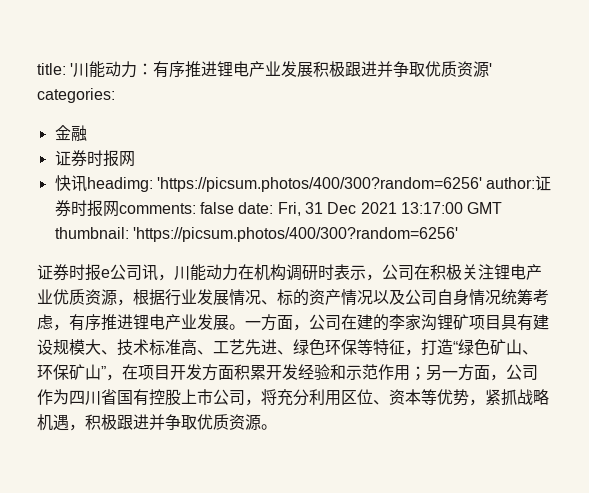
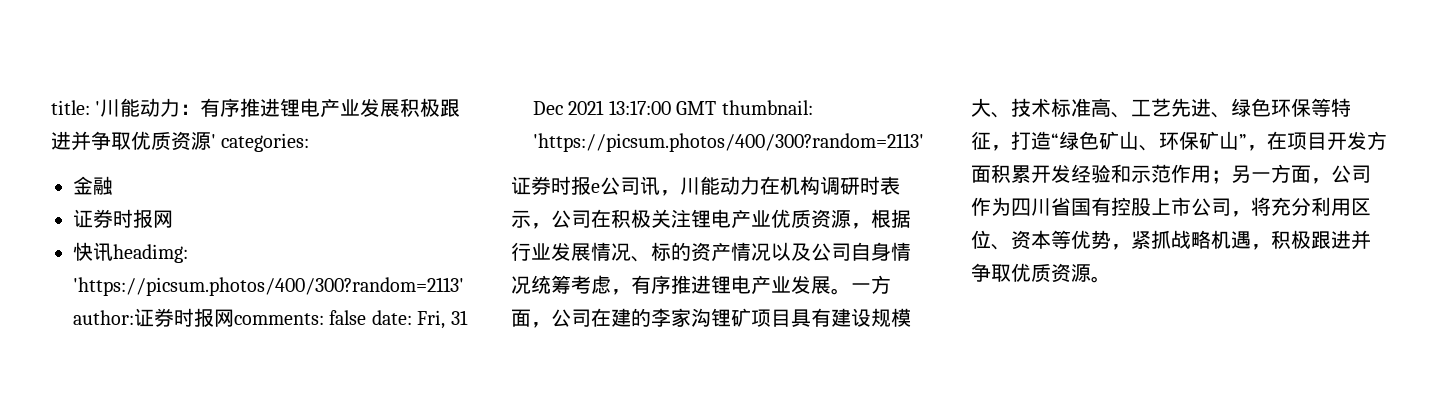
- 快讯headimg: 'https://picsum.photos/400/300?random=6256' author:证券时报网comments: false date: Fri, 31 Dec 2021 13:17:00 GMT thumbnail: 'https://picsum.photos/400/300?random=6256'
+ 快讯headimg: 'https://picsum.photos/400/300?random=2113' author:证券时报网comments: false date: Fri, 31 Dec 2021 13:17:00 GMT thumbnail: 'https://picsum.photos/400/300?random=2113'

